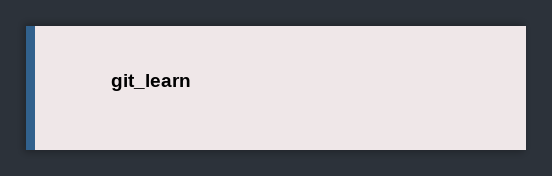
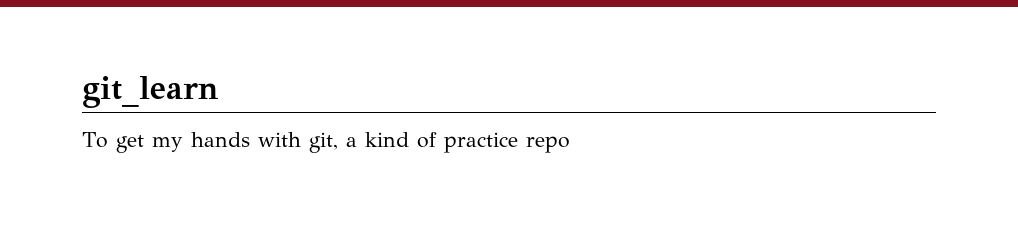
+ To get my hands with git, a kind of practice repo

